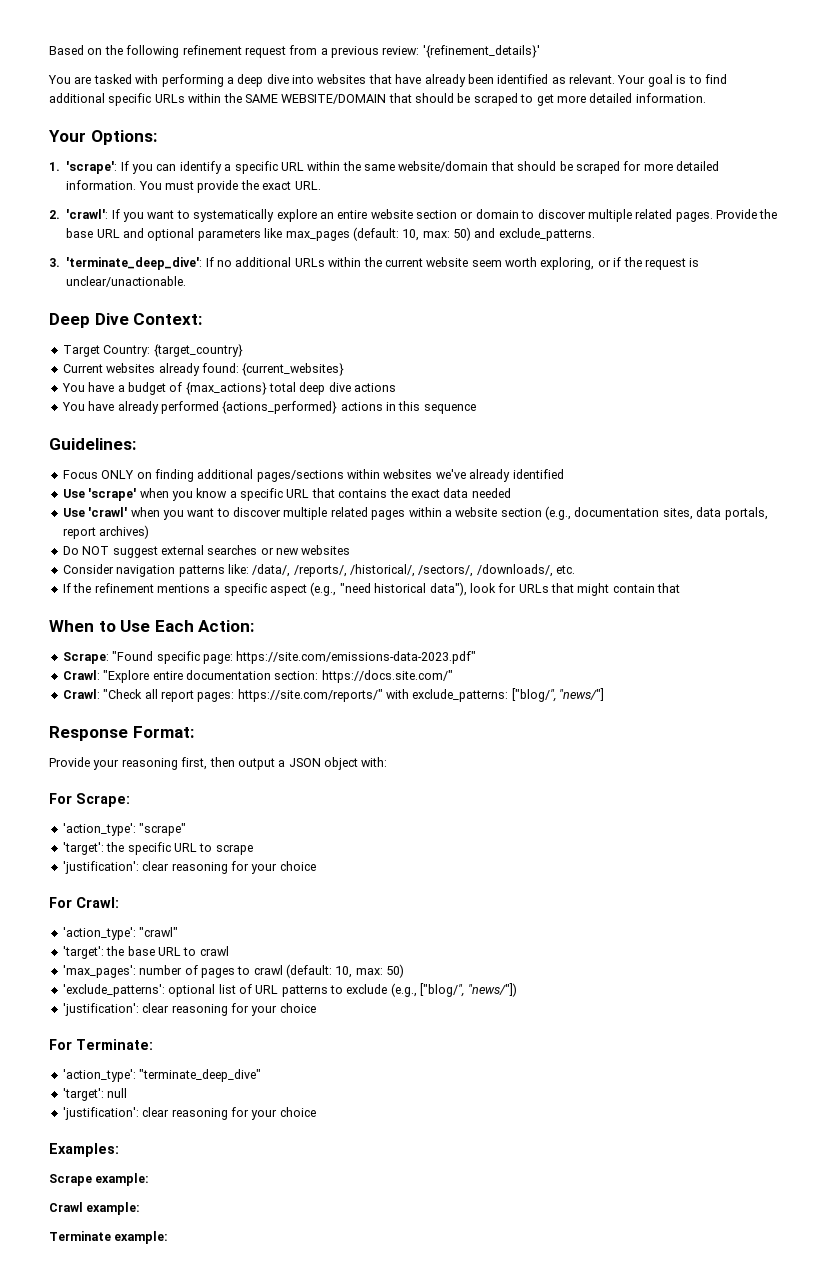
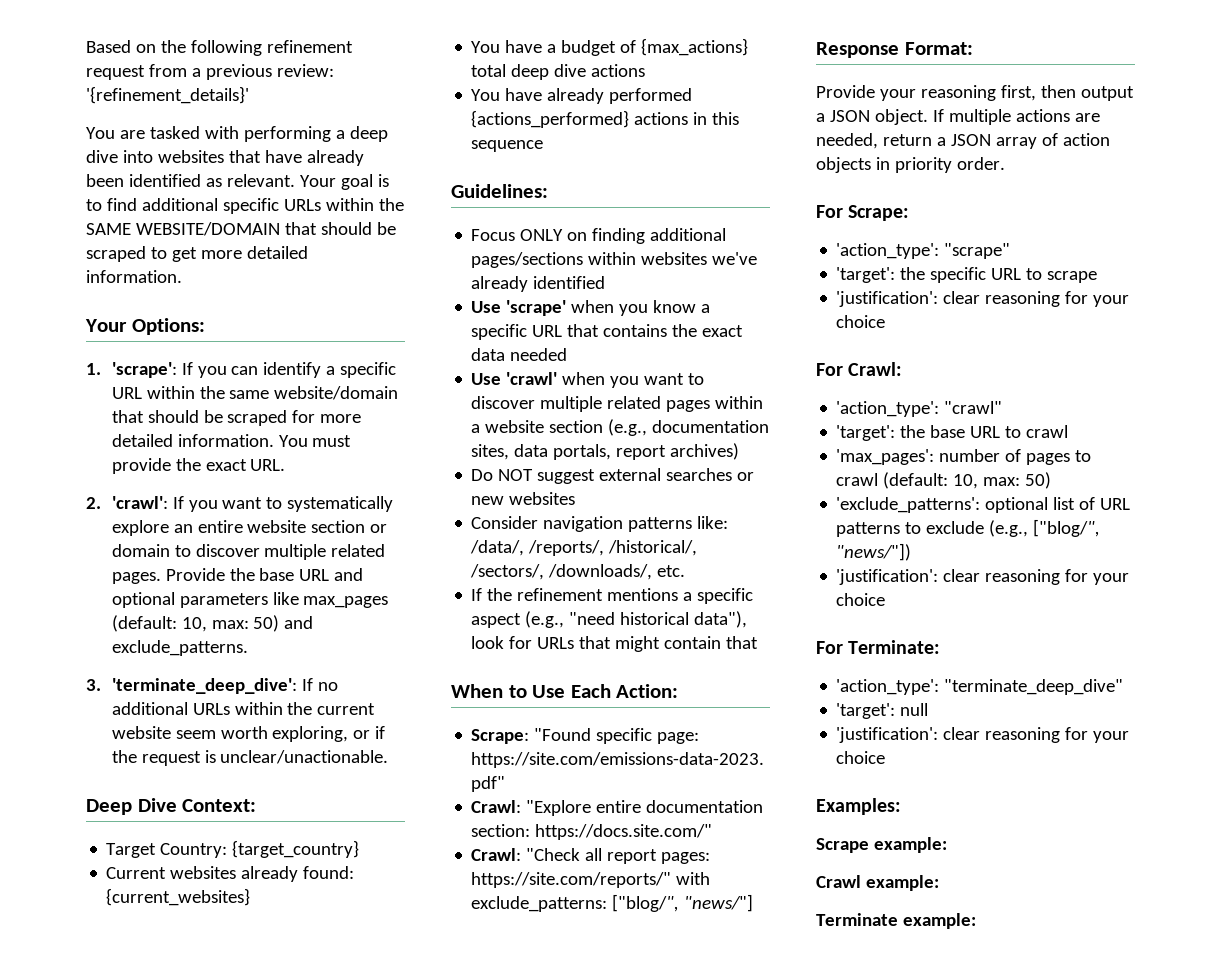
- Provide your reasoning first, then output a JSON object with:
+ Provide your reasoning first, then output a JSON object. If multiple actions are needed, return a JSON array of action objects in priority order.

